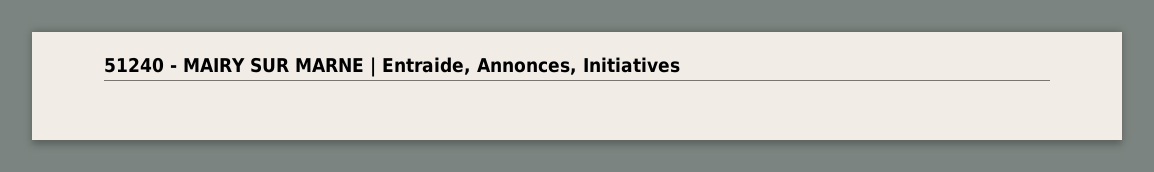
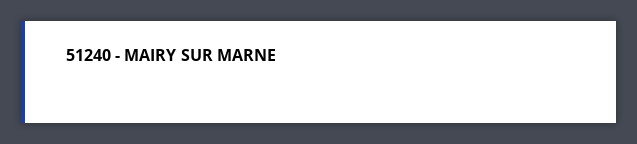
- 51240 - MAIRY SUR MARNE | Entraide, Annonces, Initiatives
+ 51240 - MAIRY SUR MARNE

